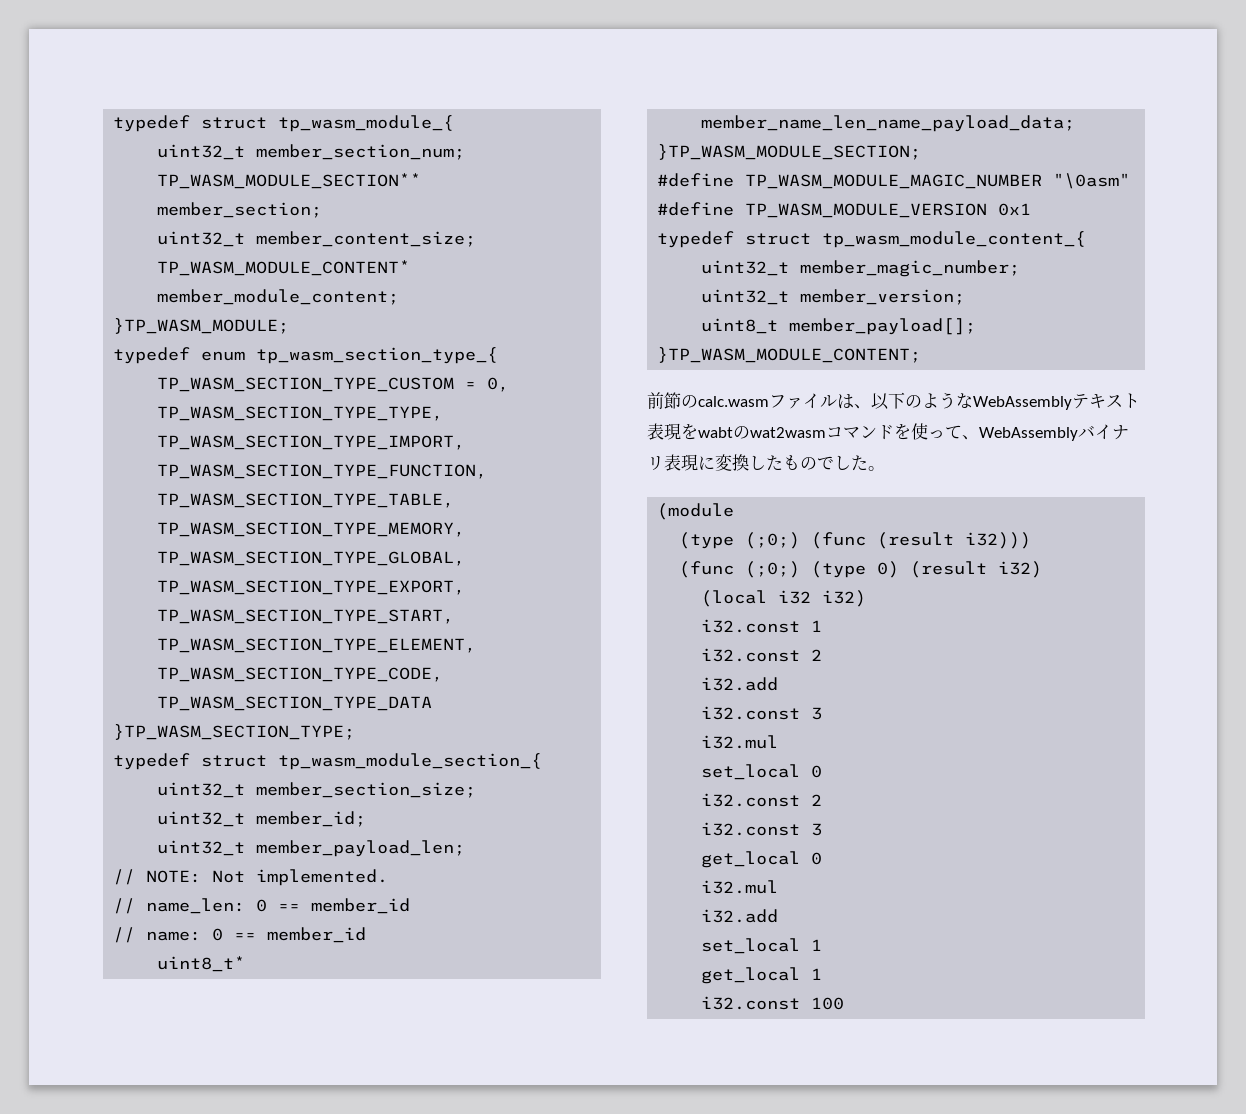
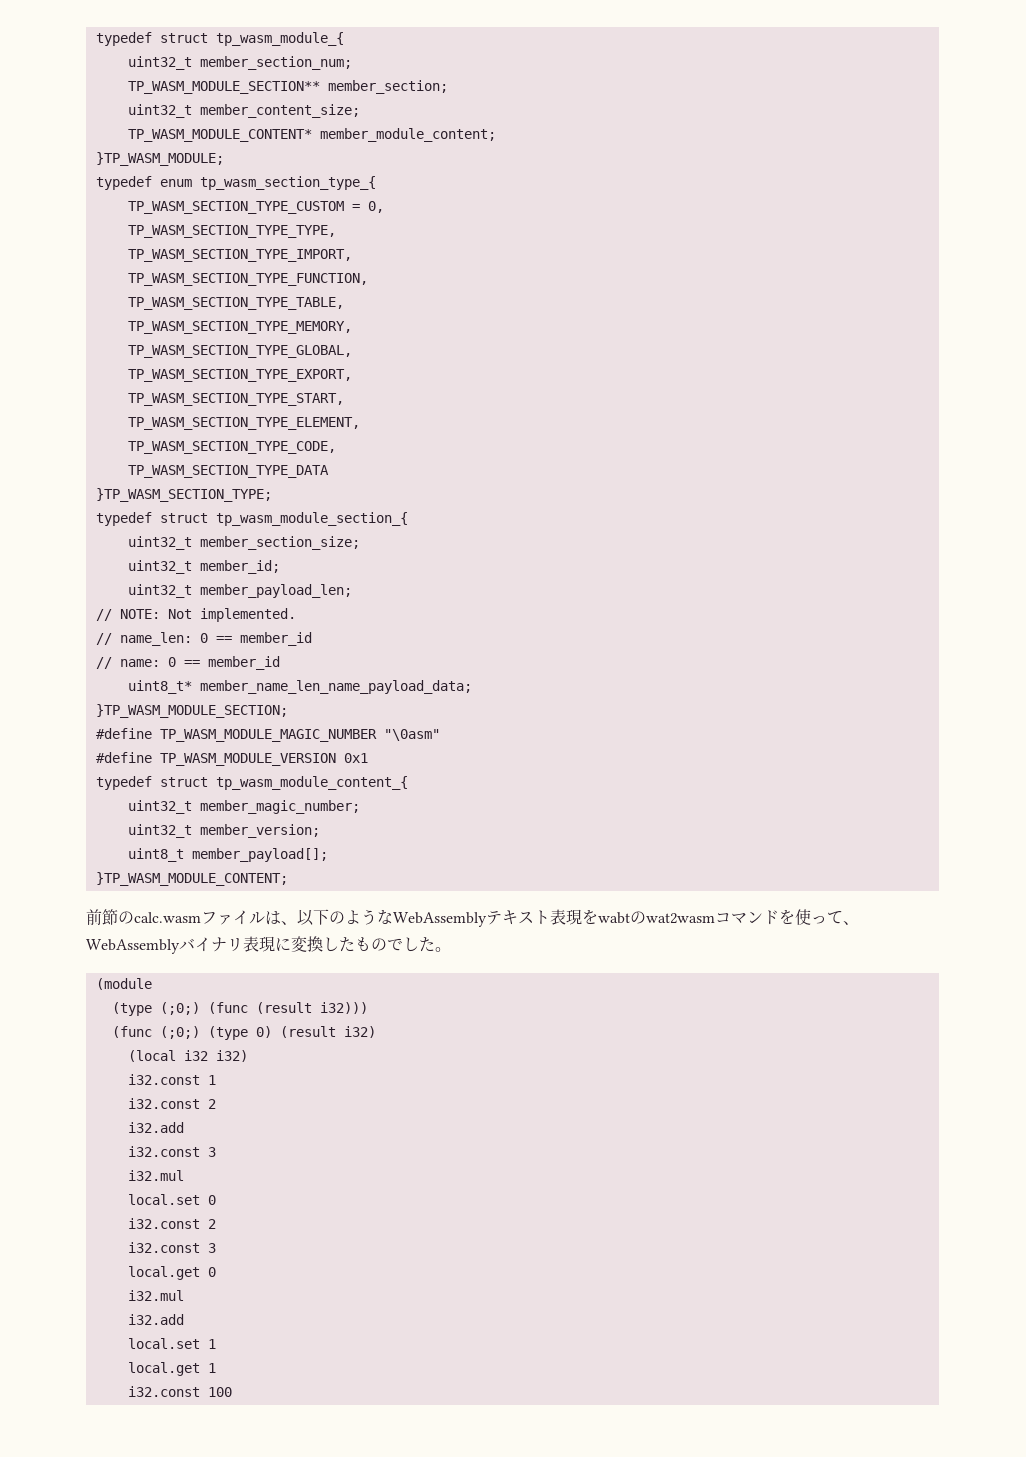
- set_local 0
+ local.set 0
- get_local 0
+ local.get 0
- set_local 1
- get_local 1
+ local.set 1
+ local.get 1

